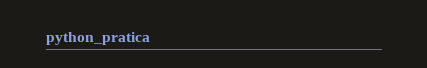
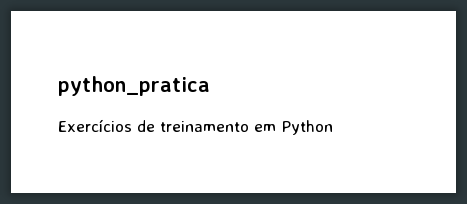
+ Exercícios de treinamento em Python

